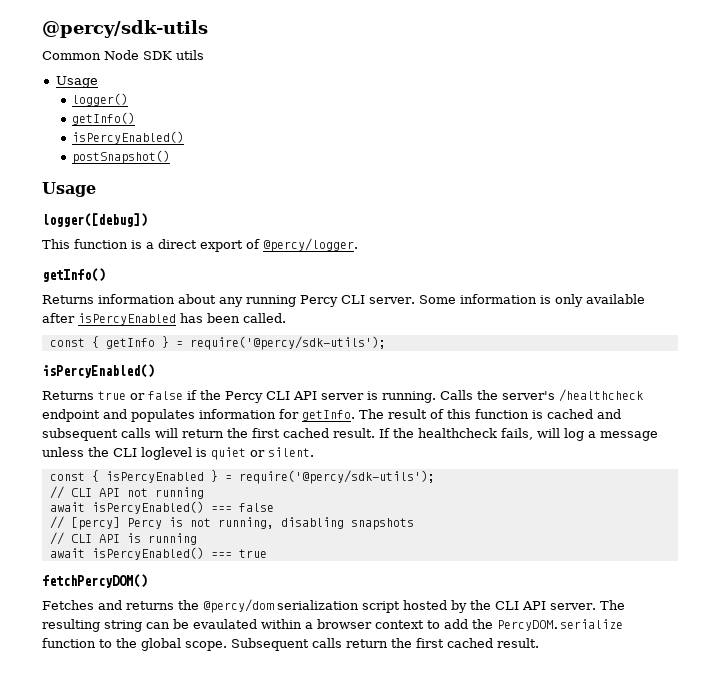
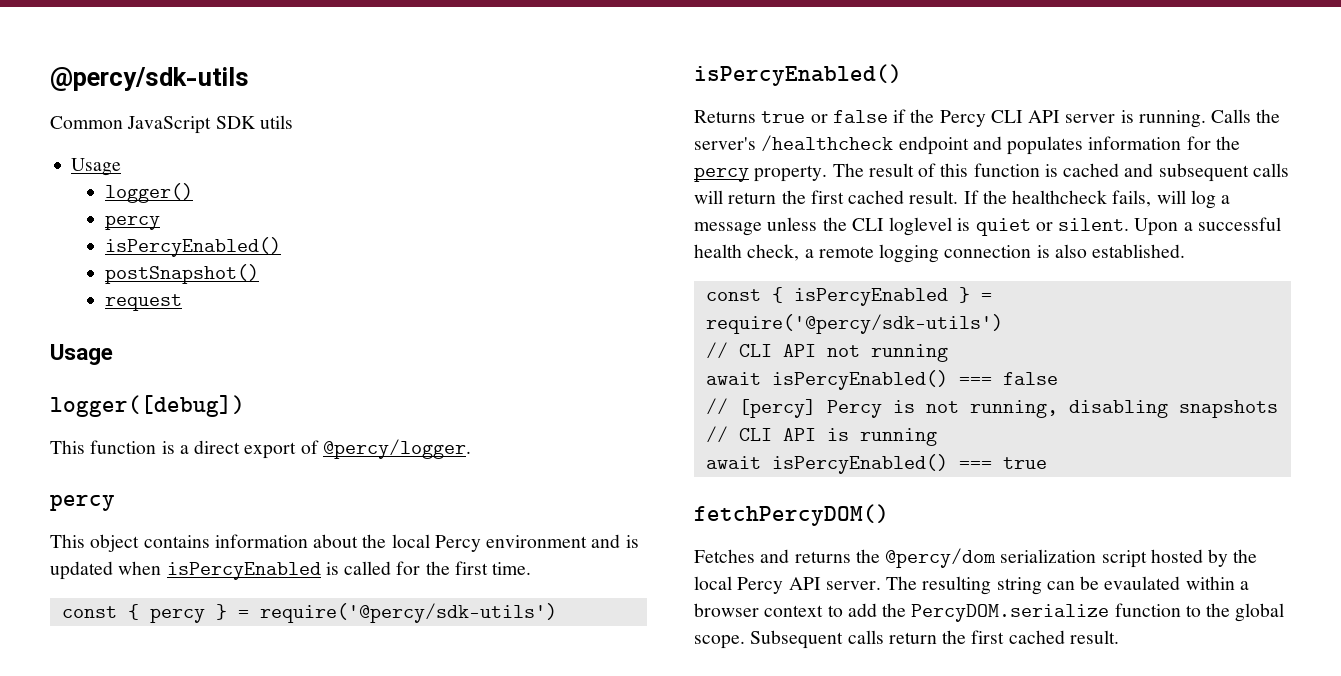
- Common Node SDK utils
+ Common JavaScript SDK utils
  logger()
- getInfo()
+ percy
+ request
  This function is a direct export of @percy/logger.
- getInfo()
- Returns information about any running Percy CLI server. Some information is only available after isPercyEnabled has been called.
- const { getInfo } = require('@percy/sdk-utils');
+ percy
+ This object contains information about the local Percy environment and is updated when isPercyEnabled is called for the first time.
+ const { percy } = require('@percy/sdk-utils')
- Calls the server's /healthcheck endpoint and populates information for getInfo.
+ Calls the server's /healthcheck endpoint and populates information for the percy property.
+ Upon a successful health check, a remote logging connection is also established.
- const { isPercyEnabled } = require('@percy/sdk-utils');
+ const { isPercyEnabled } = require('@percy/sdk-utils')
- Fetches and returns the @percy/dom serialization script hosted by the CLI API server.
+ Fetches and returns the @percy/dom serialization script hosted by the local Percy API server.

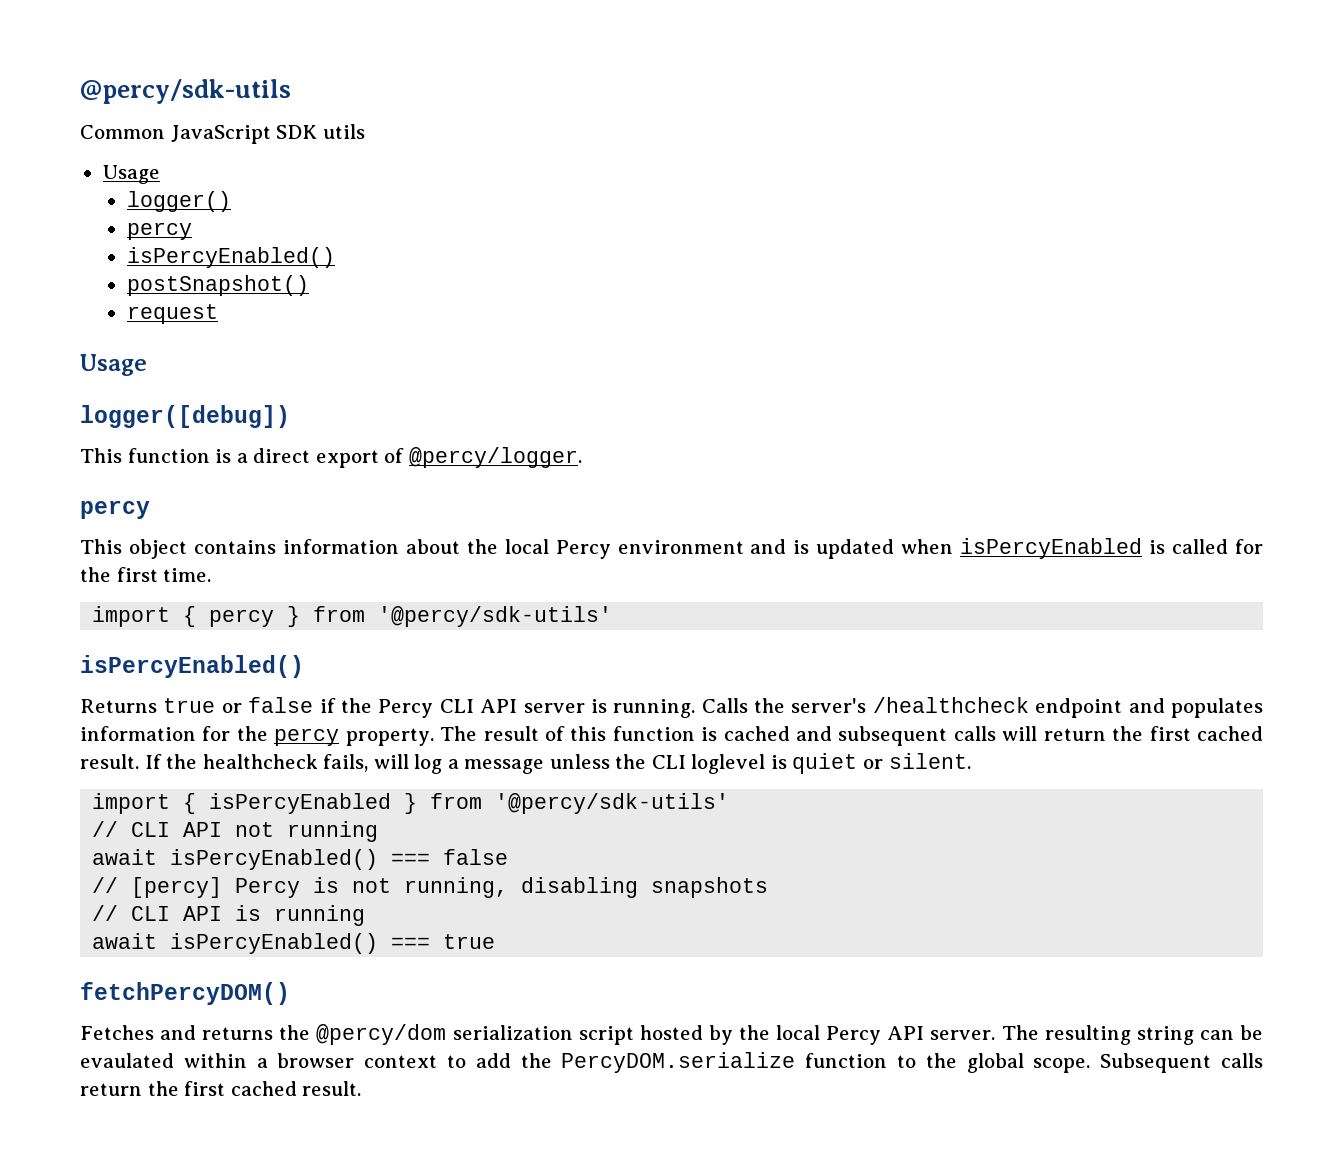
- const { percy } = require('@percy/sdk-utils')
+ import { percy } from '@percy/sdk-utils'
- If the healthcheck fails, will log a message unless the CLI loglevel is quiet or silent. Upon a successful health check, a remote logging connection is also established.
- const { isPercyEnabled } = require('@percy/sdk-utils')
+ If the healthcheck fails, will log a message unless the CLI loglevel is quiet or silent.
+ import { isPercyEnabled } from '@percy/sdk-utils'

